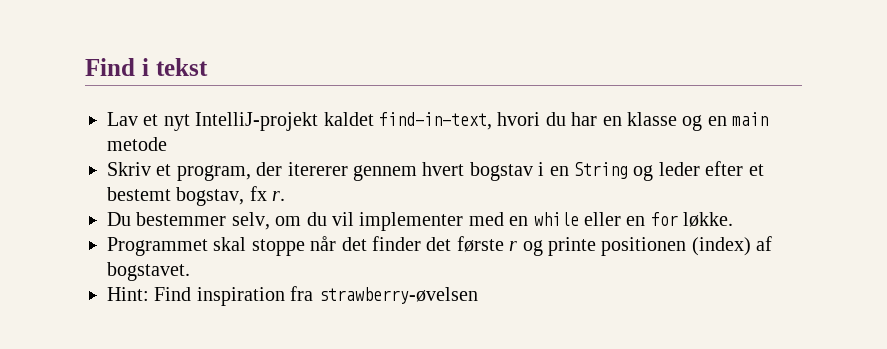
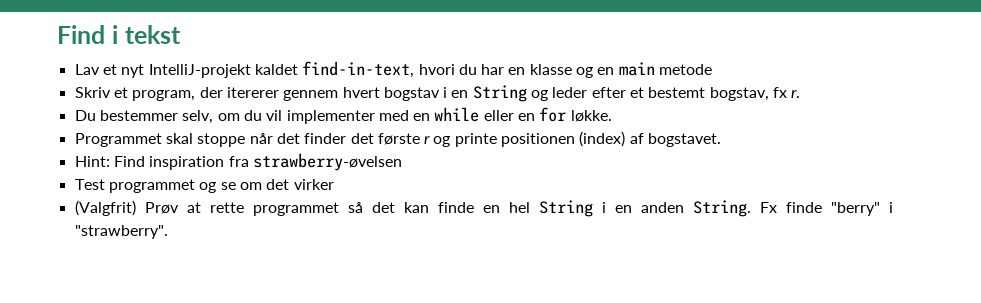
+ Test programmet og se om det virker
+ (Valgfrit) Prøv at rette programmet så det kan finde en hel String i en anden String. Fx finde "berry" i "strawberry".

